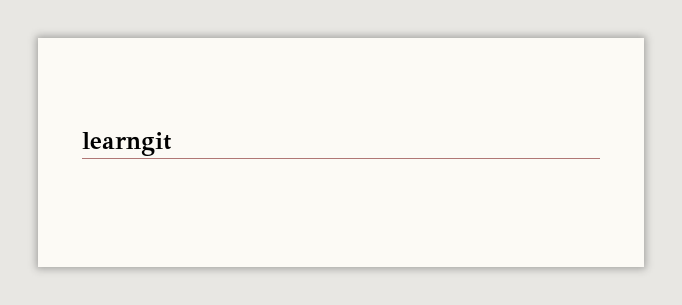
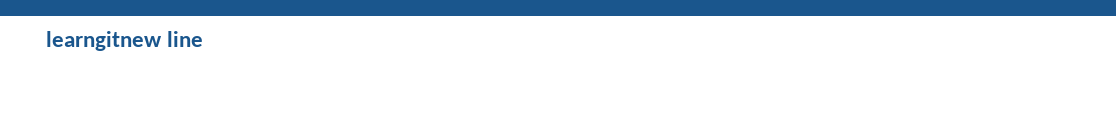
- learngit
+ learngitnew line

